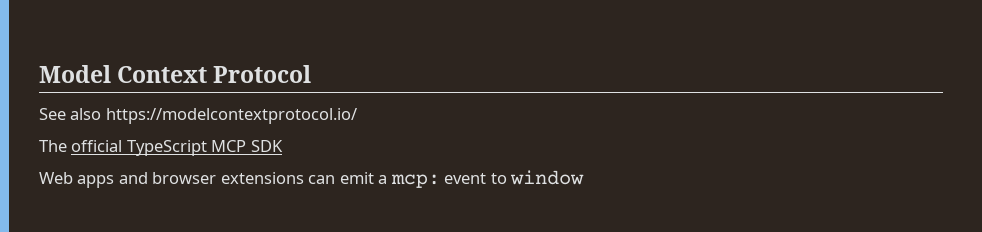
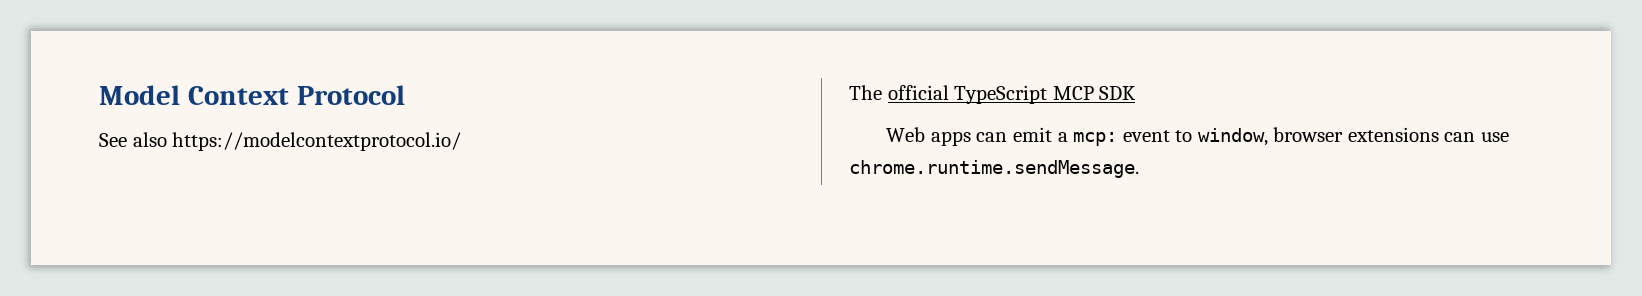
- Web apps and browser extensions can emit a mcp: event to window
+ Web apps can emit a mcp: event to window, browser extensions can use chrome.runtime.sendMessage.

